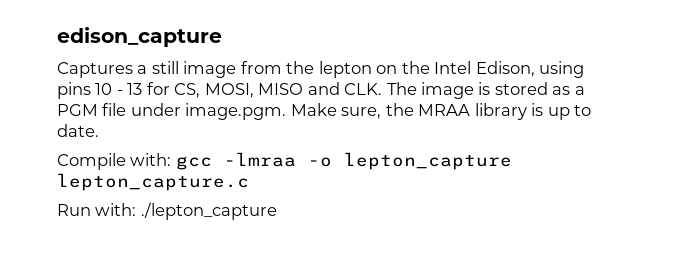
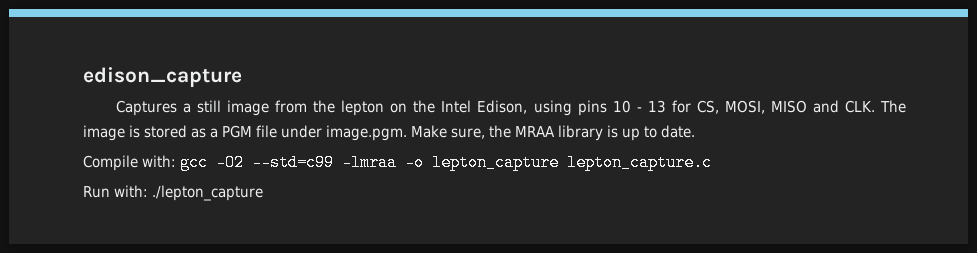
- Compile with: gcc -lmraa -o lepton_capture lepton_capture.c
+ Compile with: gcc -O2 --std=c99 -lmraa -o lepton_capture lepton_capture.c

